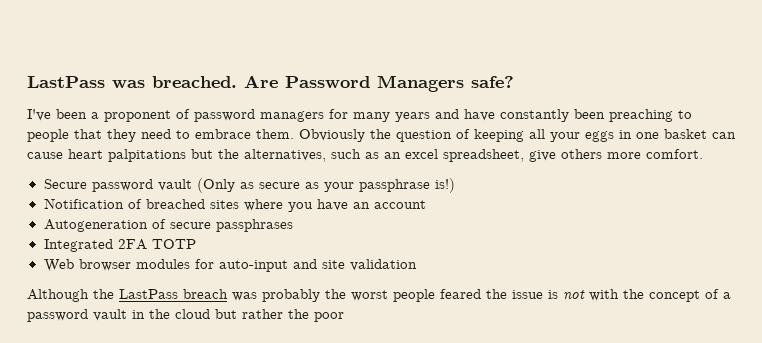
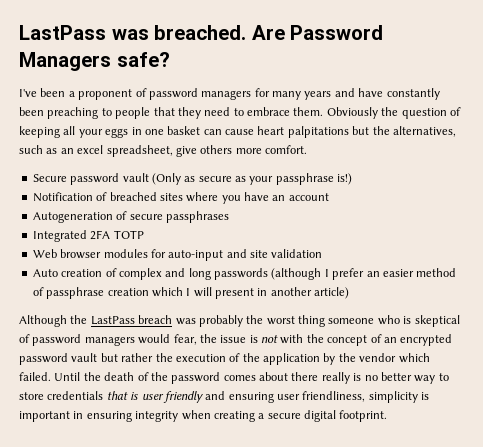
+ Auto creation of complex and long passwords (although I prefer an easier method of passphrase creation which I will present in another article)
- Although the LastPass breach was probably the worst people feared the issue is not with the concept of a password vault in the cloud but rather the poor
+ Although the LastPass breach was probably the worst thing someone who is skeptical of password managers would fear, the issue is not with the concept of an encrypted password vault but rather the execution of the application by the vendor which failed. Until the death of the password comes about there really is no better way to store credentials that is user friendly and ensuring user friendliness, simplicity is important in ensuring integrity when creating a secure digital footprint.

